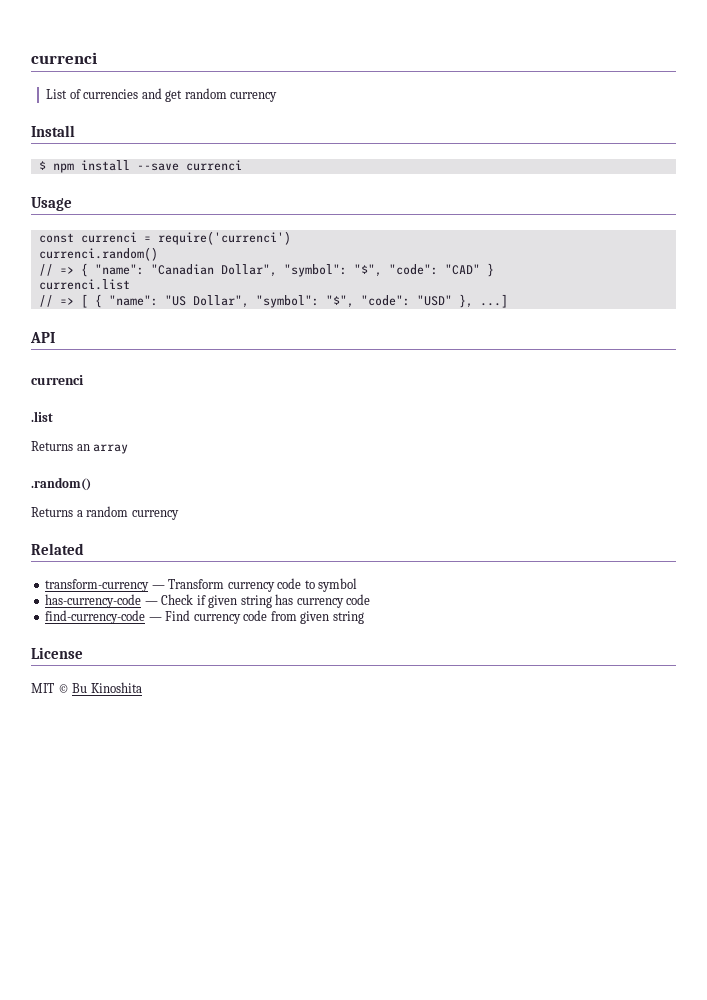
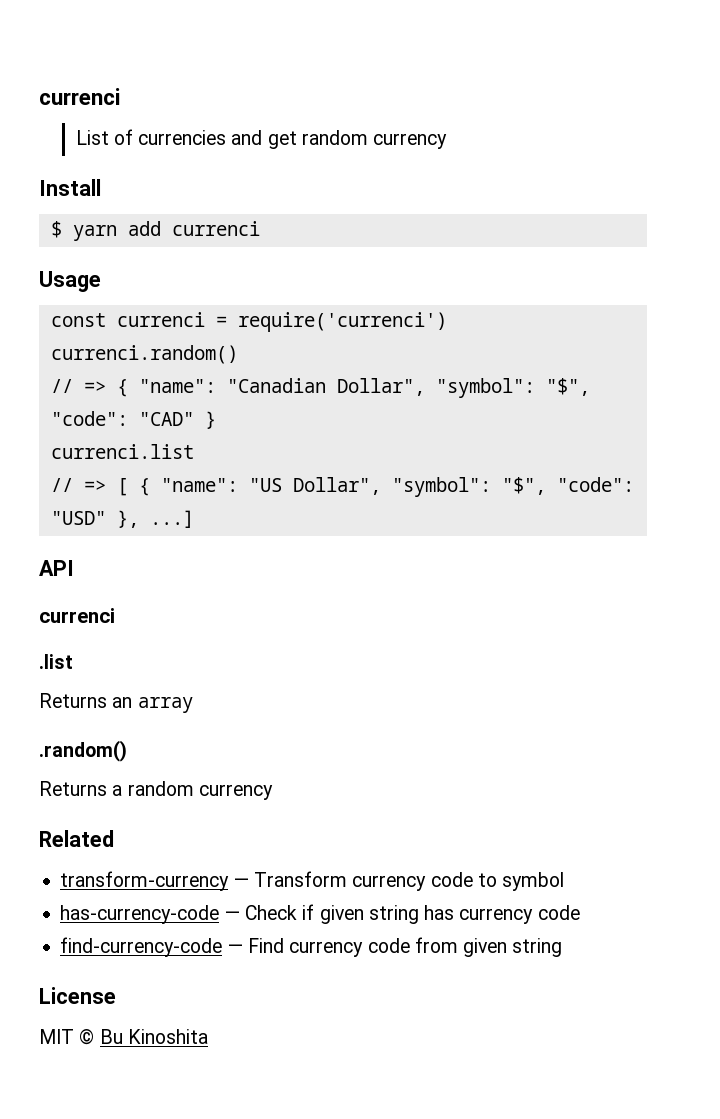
- $ npm install --save currenci
+ $ yarn add currenci

